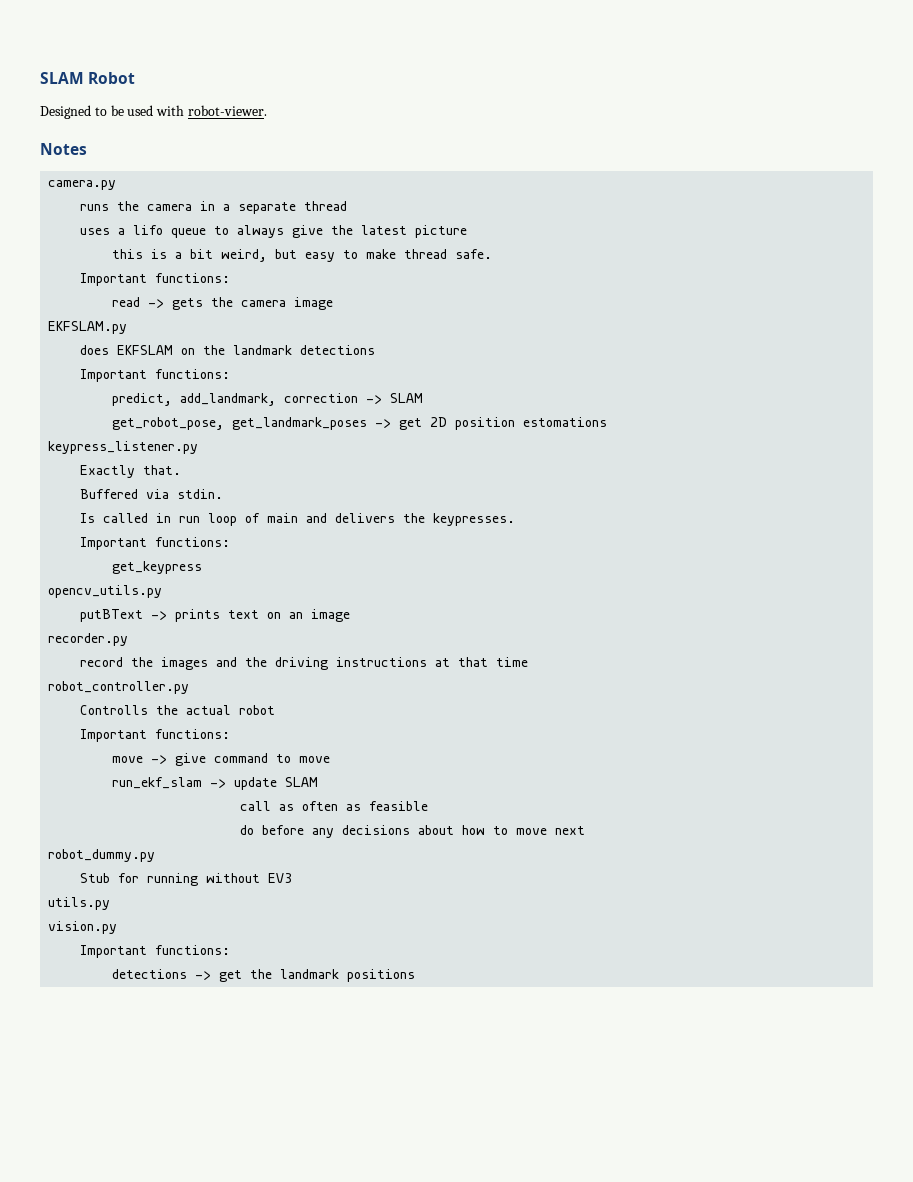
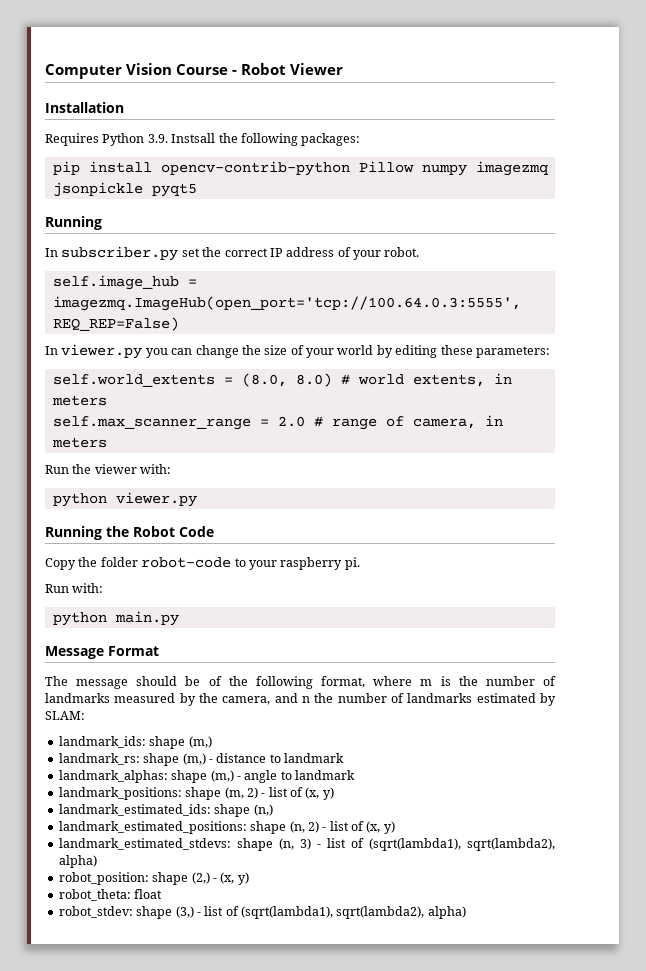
- SLAM Robot
- Designed to be used with robot-viewer.
- Notes
- camera.py
- runs the camera in a separate thread
- uses a lifo queue to always give the latest picture
- this is a bit weird, but easy to make thread safe.
- Important functions:
- read -> gets the camera image
- EKFSLAM.py
- does EKFSLAM on the landmark detections
- Important functions:
- predict, add_landmark, correction -> SLAM
- get_robot_pose, get_landmark_poses -> get 2D position estomations
- keypress_listener.py
- Exactly that.
- Buffered via stdin.
- Is called in run loop of main and delivers the keypresses.
- Important functions:
- get_keypress
- opencv_utils.py
- putBText -> prints text on an image
- recorder.py
- record the images and the driving instructions at that time
- robot_controller.py
- Controlls the actual robot
- Important functions:
- move -> give command to move
- run_ekf_slam -> update SLAM
- call as often as feasible
- do before any decisions about how to move next
- robot_dummy.py
- Stub for running without EV3
- utils.py
- vision.py
- Important functions:
- detections -> get the landmark positions
+ Computer Vision Course - Robot Viewer
+ Installation
+ Requires Python 3.9. Instsall the following packages:
+ pip install opencv-contrib-python Pillow numpy imagezmq jsonpickle pyqt5
+ Running
+ In subscriber.py set the correct IP address of your robot.
+ self.image_hub = imagezmq.ImageHub(open_port='tcp://100.64.0.3:5555', REQ_REP=False)
+ In viewer.py you can change the size of your world by editing these parameters:
+ self.world_extents = (8.0, 8.0) # world extents, in meters
+ self.max_scanner_range = 2.0 # range of camera, in meters
+ Run the viewer with:
+ python viewer.py
+ Running the Robot Code
+ Copy the folder robot-code to your raspberry pi.
+ Run with:
+ python main.py
+ Message Format
+ The message should be of the following format, where m is the number of landmarks measured by the camera, and n the number of landmarks estimated by SLAM:
+ landmark_ids: shape (m,)
+ landmark_rs: shape (m,) - distance to landmark
+ landmark_alphas: shape (m,) - angle to landmark
+ landmark_positions: shape (m, 2) - list of (x, y)
+ landmark_estimated_ids: shape (n,)
+ landmark_estimated_positions: shape (n, 2) - list of (x, y)
+ landmark_estimated_stdevs: shape (n, 3) - list of (sqrt(lambda1), sqrt(lambda2), alpha)
+ robot_position: shape (2,) - (x, y)
+ robot_theta: float
+ robot_stdev: shape (3,) - list of (sqrt(lambda1), sqrt(lambda2), alpha)

